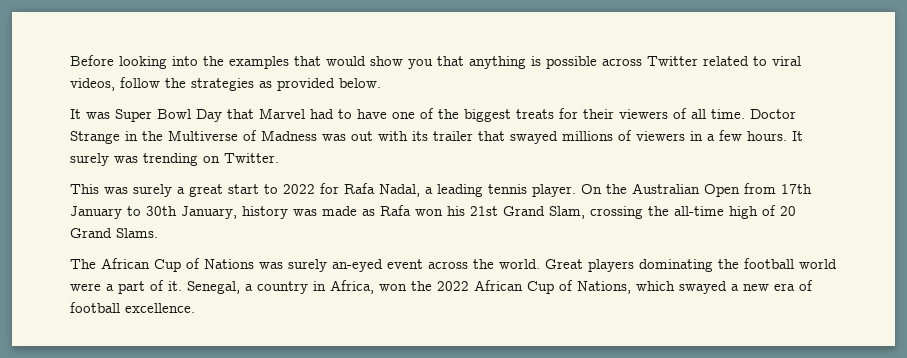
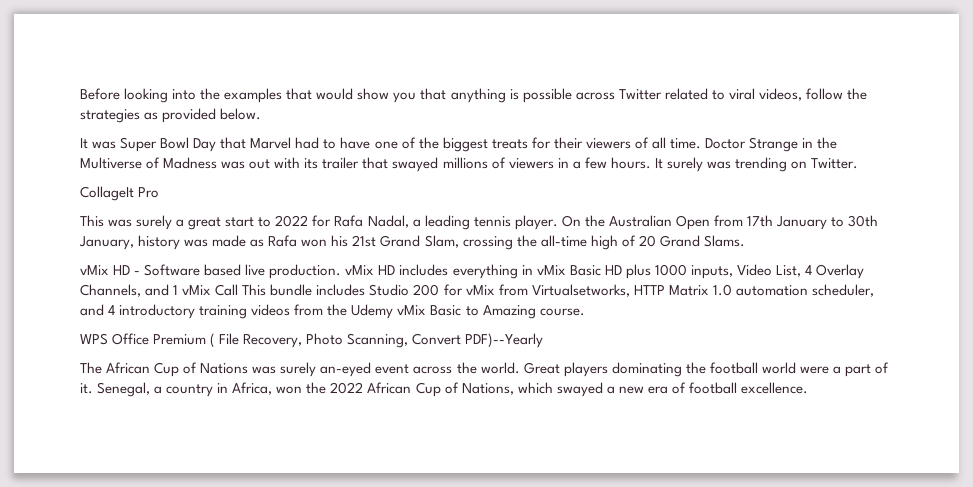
+ CollageIt Pro
+ vMix HD - Software based live production. vMix HD includes everything in vMix Basic HD plus 1000 inputs, Video List, 4 Overlay Channels, and 1 vMix Call This bundle includes Studio 200 for vMix from Virtualsetworks, HTTP Matrix 1.0 automation scheduler, and 4 introductory training videos from the Udemy vMix Basic to Amazing course.
+ WPS Office Premium ( File Recovery, Photo Scanning, Convert PDF)--Yearly

